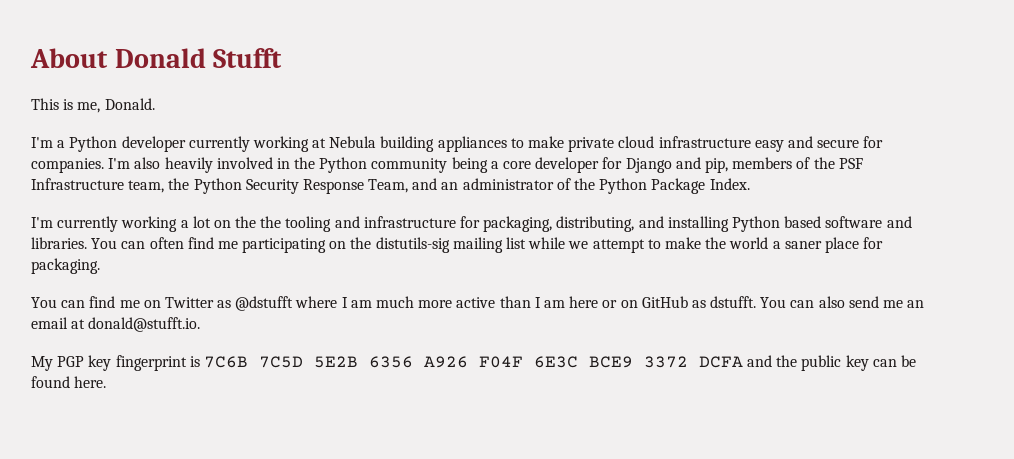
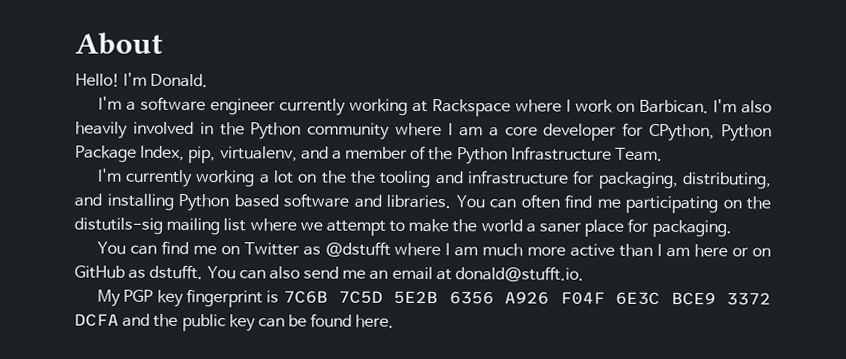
- About Donald Stufft
- This is me, Donald.
+ About
+ Hello! I'm Donald.
- I'm a Python developer currently working at Nebula building appliances to make private cloud infrastructure easy and secure for companies.
+ I'm a software engineer currently working at Rackspace where I work on Barbican.
- I'm also heavily involved in the Python community being a core developer for Django and pip, members of the PSF Infrastructure team, the Python Security Response Team, and an administrator of the Python Package Index.
+ I'm also heavily involved in the Python community where I am a core developer for CPython, Python Package Index, pip, virtualenv, and a member of the Python Infrastructure Team.
- You can often find me participating on the distutils-sig mailing list while we attempt to make the world a saner place for packaging.
+ You can often find me participating on the distutils-sig mailing list where we attempt to make the world a saner place for packaging.

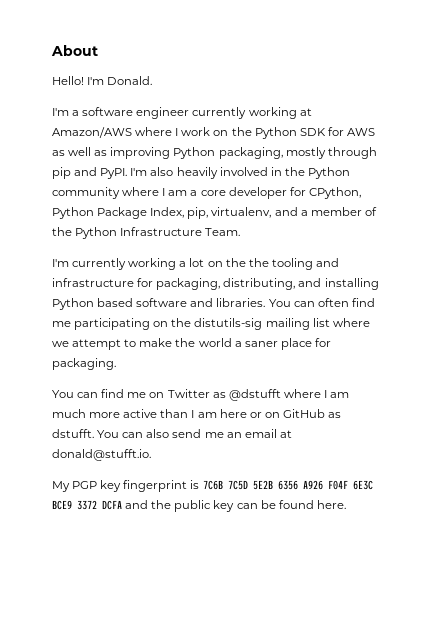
- I'm a software engineer currently working at Rackspace where I work on Barbican.
+ I'm a software engineer currently working at Amazon/AWS where I work on the Python SDK for AWS as well as improving Python packaging, mostly through pip and PyPI.

